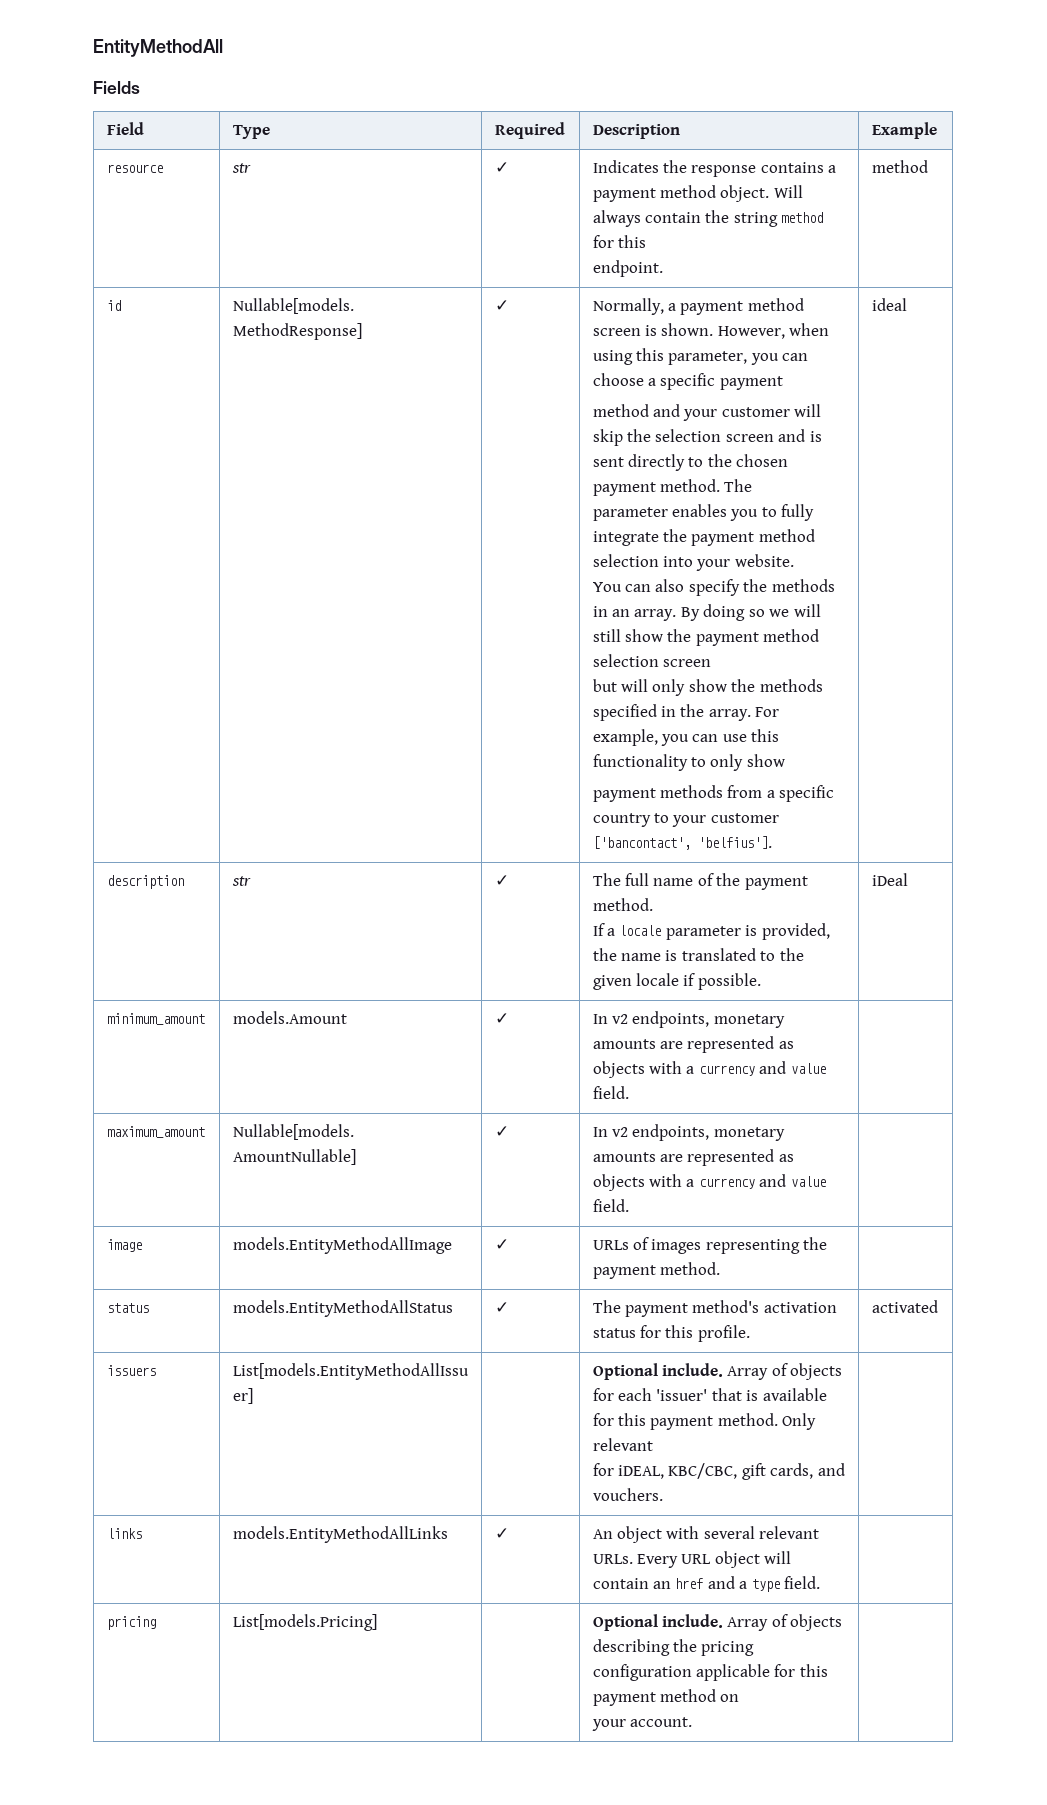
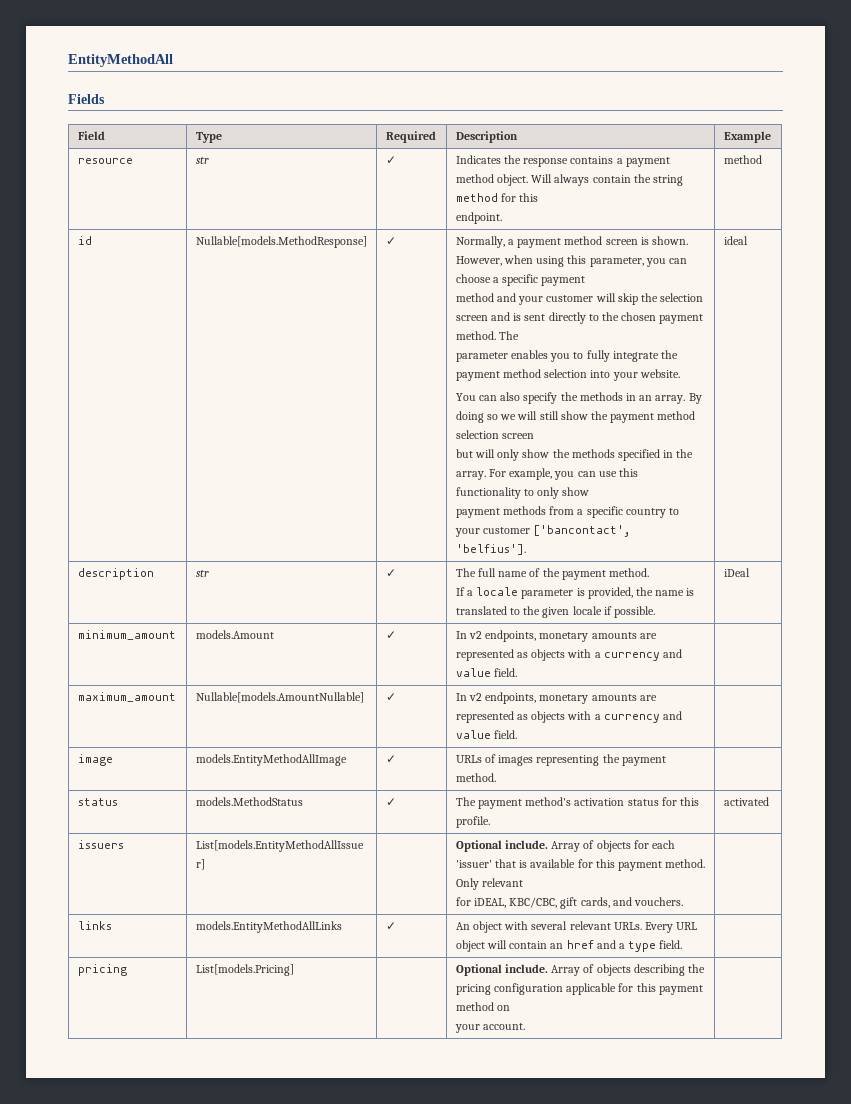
- status | models.EntityMethodAllStatus | ✓ | The payment method's activation status for this profile. | activated
+ status | models.MethodStatus | ✓ | The payment method's activation status for this profile. | activated

